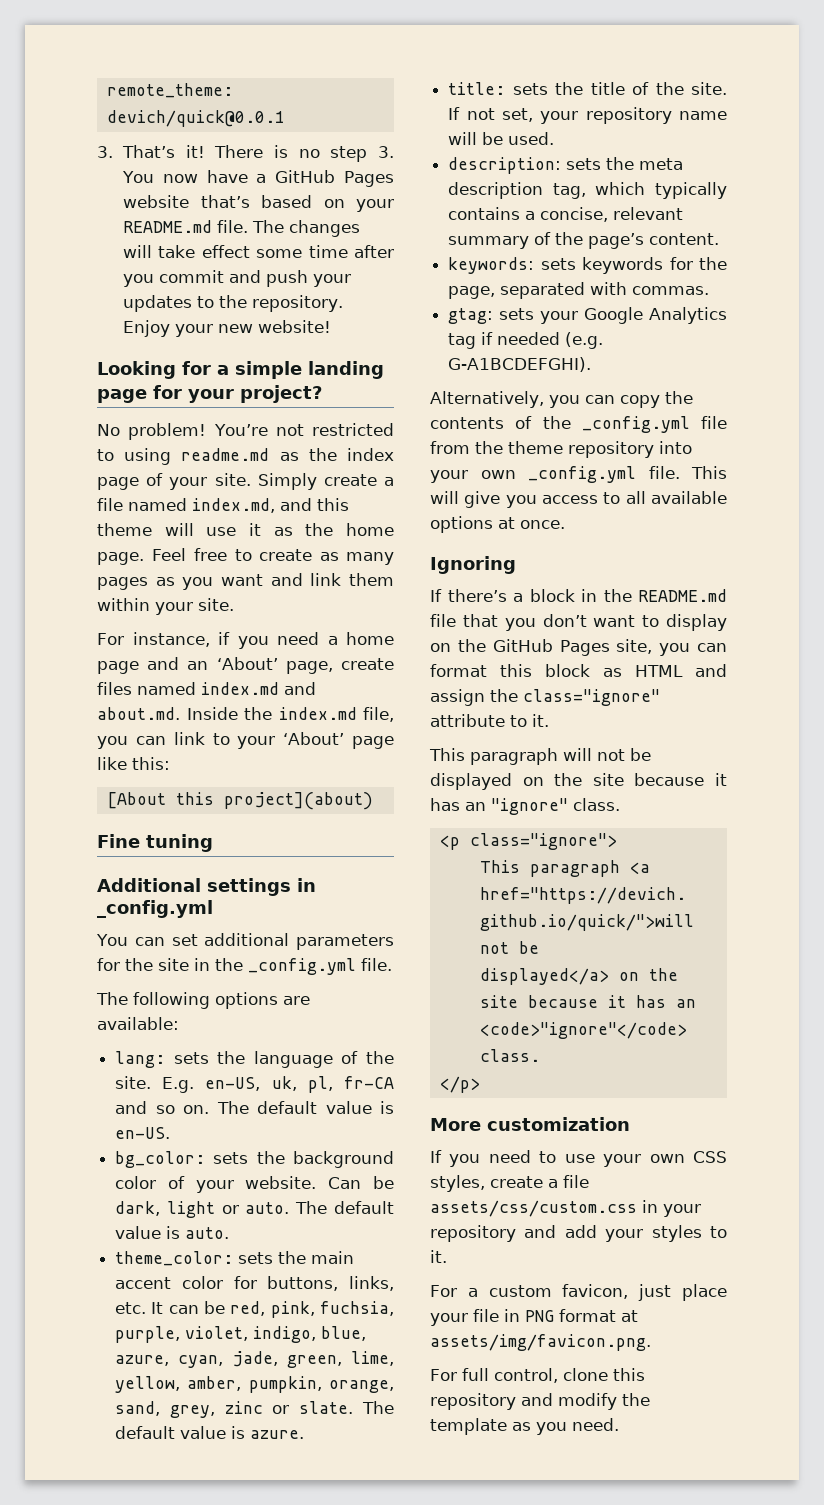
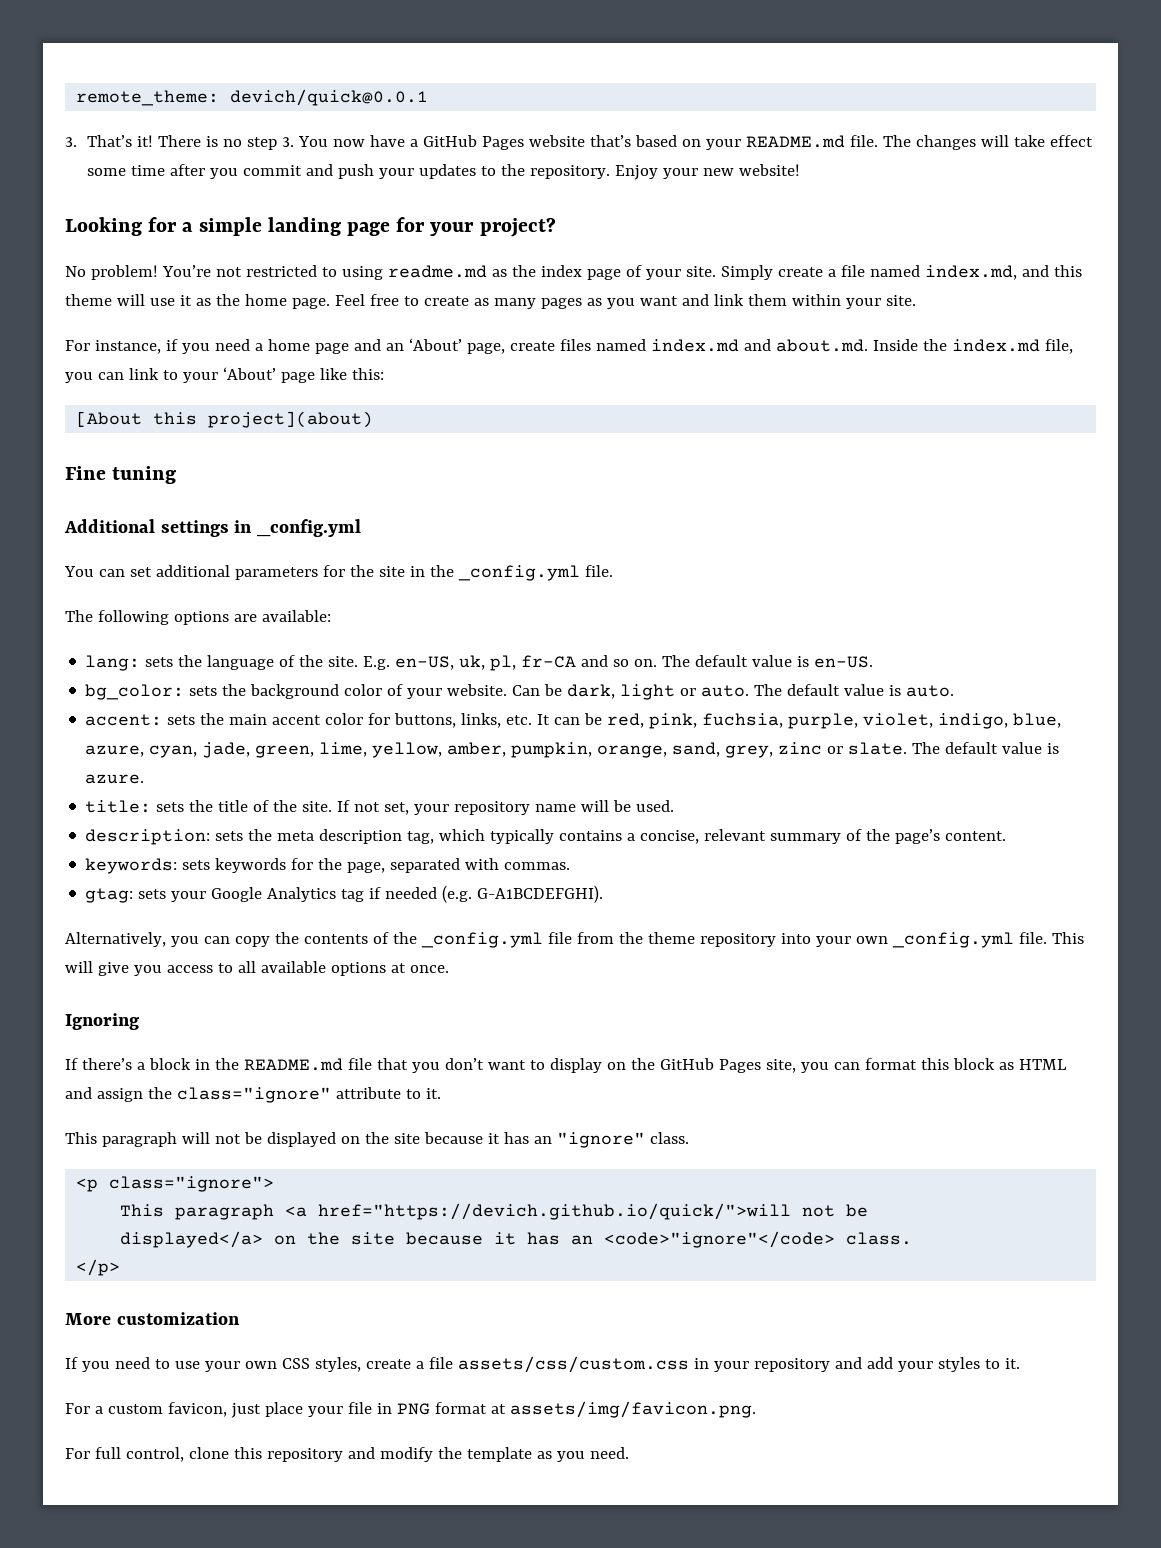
- theme_color: sets the main accent color for buttons, links, etc. It can be red, pink, fuchsia, purple, violet, indigo, blue, azure, cyan, jade, green, lime, yellow, amber, pumpkin, orange, sand, grey, zinc or slate.
+ accent: sets the main accent color for buttons, links, etc. It can be red, pink, fuchsia, purple, violet, indigo, blue, azure, cyan, jade, green, lime, yellow, amber, pumpkin, orange, sand, grey, zinc or slate.

